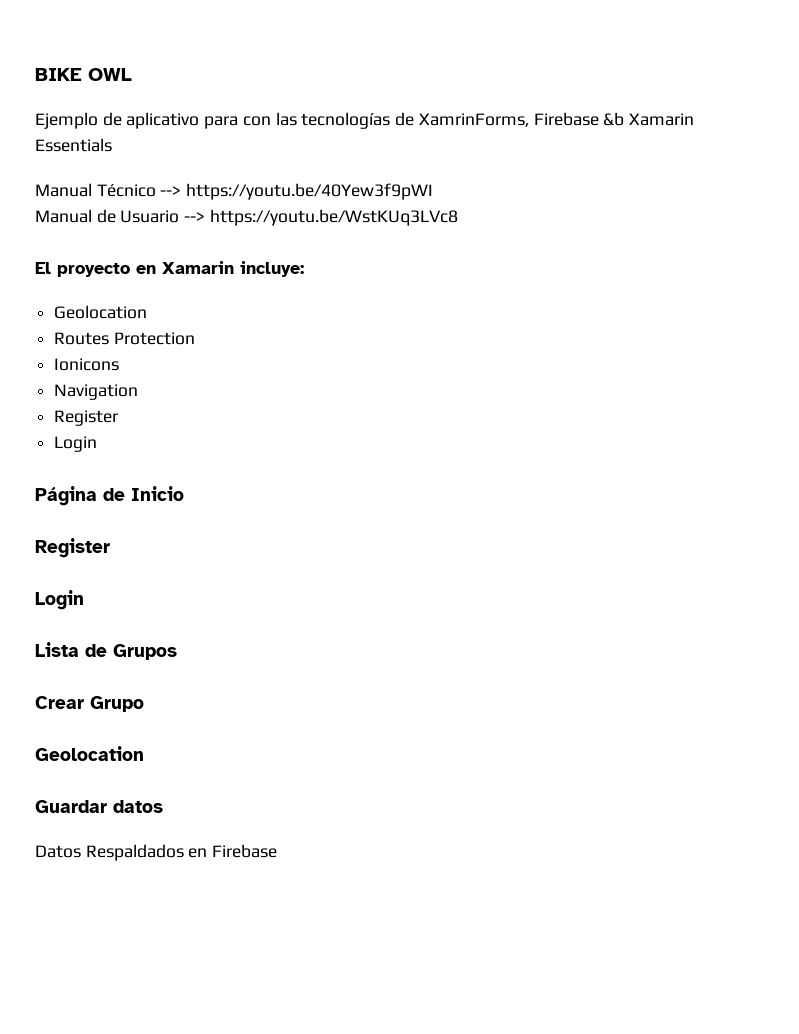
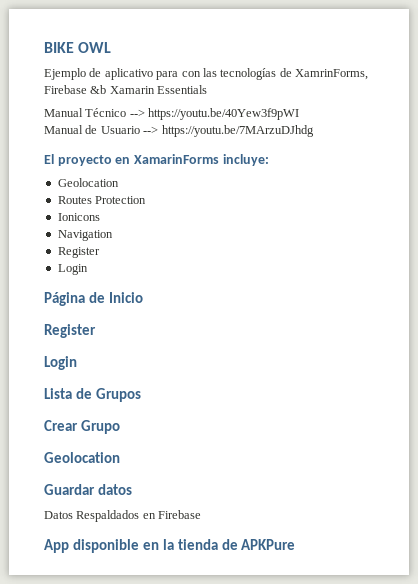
- Manual de Usuario --> https://youtu.be/WstKUq3LVc8
+ Manual de Usuario --> https://youtu.be/7MArzuDJhdg
- El proyecto en Xamarin incluye:
+ El proyecto en XamarinForms incluye:
+ App disponible en la tienda de APKPure

